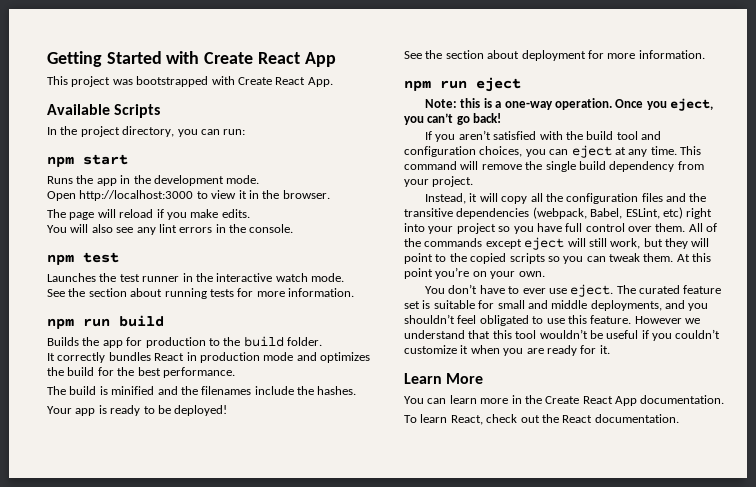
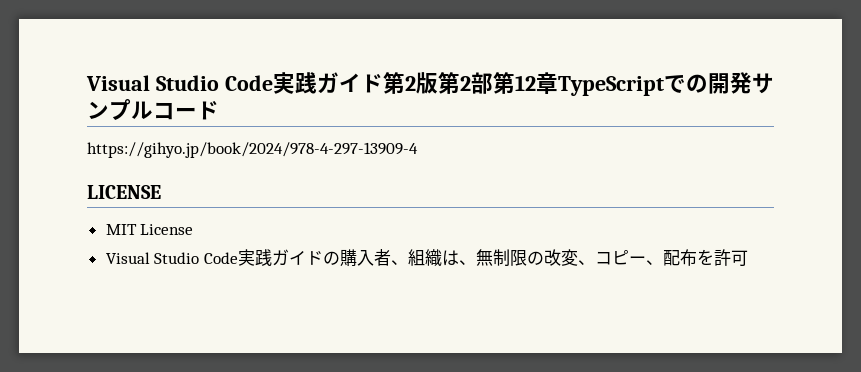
- Getting Started with Create React App
- This project was bootstrapped with Create React App.
- Available Scripts
- In the project directory, you can run:
- npm start
- Runs the app in the development mode.
- Open http://localhost:3000 to view it in the browser.
- The page will reload if you make edits.
- You will also see any lint errors in the console.
- npm test
- Launches the test runner in the interactive watch mode.
- See the section about running tests for more information.
- npm run build
- Builds the app for production to the build folder.
- It correctly bundles React in production mode and optimizes the build for the best performance.
- The build is minified and the filenames include the hashes.
- Your app is ready to be deployed!
- See the section about deployment for more information.
- npm run eject
- Note: this is a one-way operation. Once you eject, you can’t go back!
- If you aren’t satisfied with the build tool and configuration choices, you can eject at any time. This command will remove the single build dependency from your project.
- Instead, it will copy all the configuration files and the transitive dependencies (webpack, Babel, ESLint, etc) right into your project so you have full control over them. All of the commands except eject will still work, but they will point to the copied scripts so you can tweak them. At this point you’re on your own.
- You don’t have to ever use eject. The curated feature set is suitable for small and middle deployments, and you shouldn’t feel obligated to use this feature. However we understand that this tool wouldn’t be useful if you couldn’t customize it when you are ready for it.
- Learn More
- You can learn more in the Create React App documentation.
- To learn React, check out the React documentation.
+ Visual Studio Code実践ガイド第2版第2部第12章TypeScriptでの開発サンプルコード
+ https://gihyo.jp/book/2024/978-4-297-13909-4
+ LICENSE
+ MIT License
+ Visual Studio Code実践ガイドの購入者、組織は、無制限の改変、コピー、配布を許可

